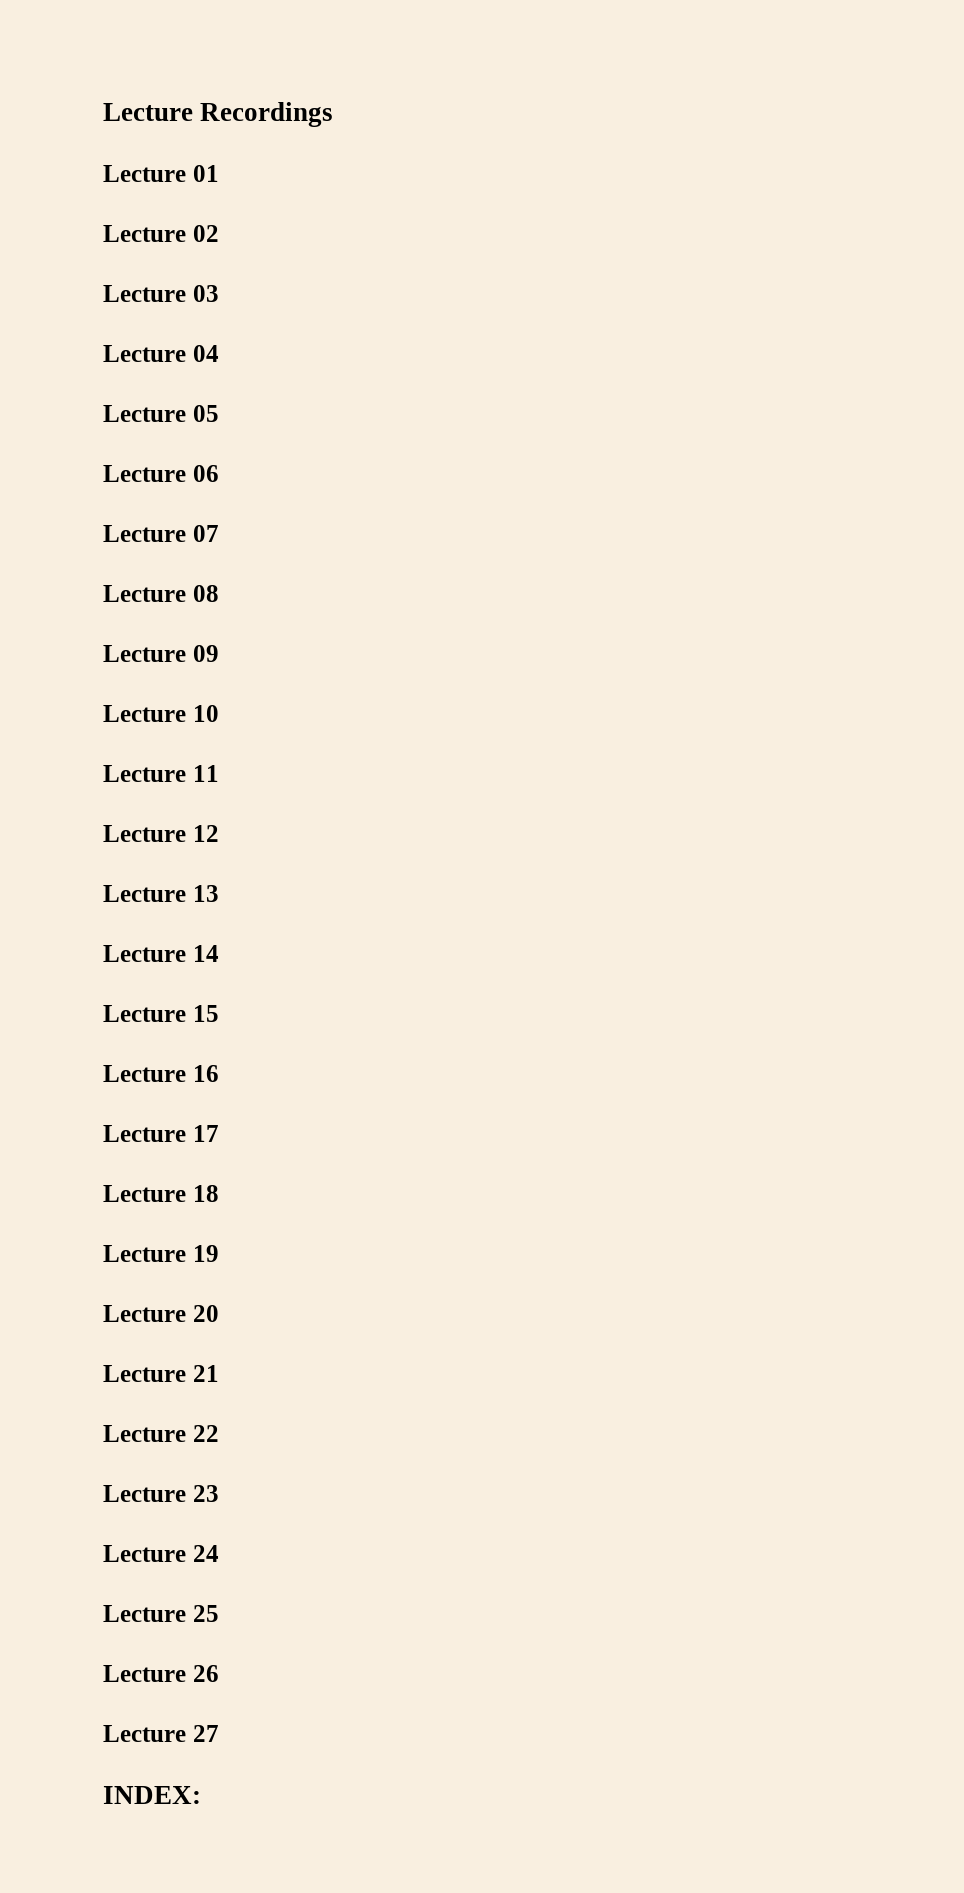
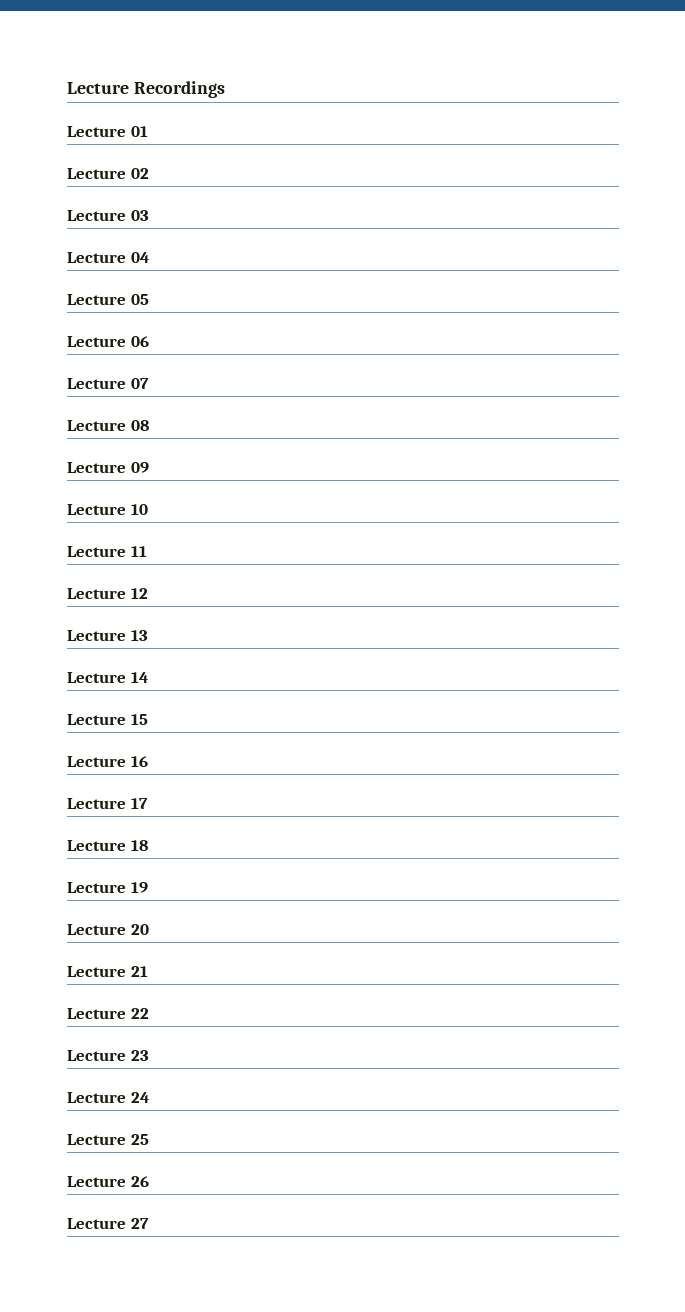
- INDEX:

